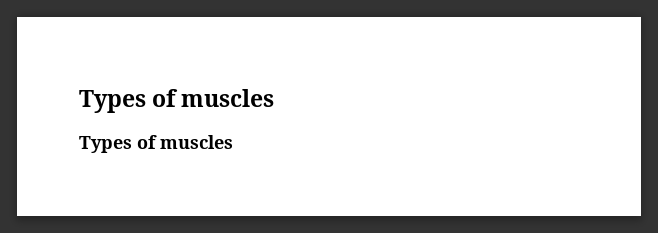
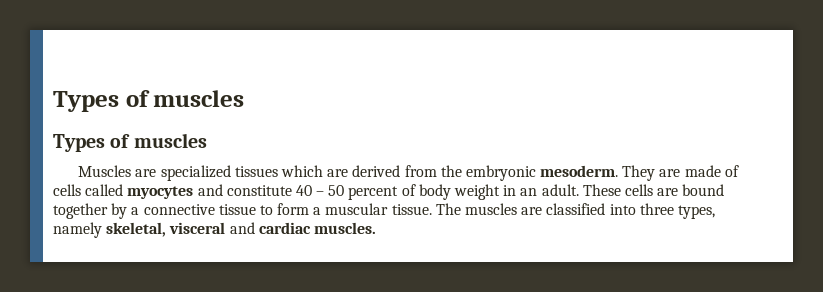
+ Muscles are specialized tissues which are derived from the embryonic mesoderm. They are made of cells called myocytes and constitute 40 – 50 percent of body weight in an adult. These cells are bound together by a connective tissue to form a muscular tissue. The muscles are classified into three types, namely skeletal, visceral and cardiac muscles.

